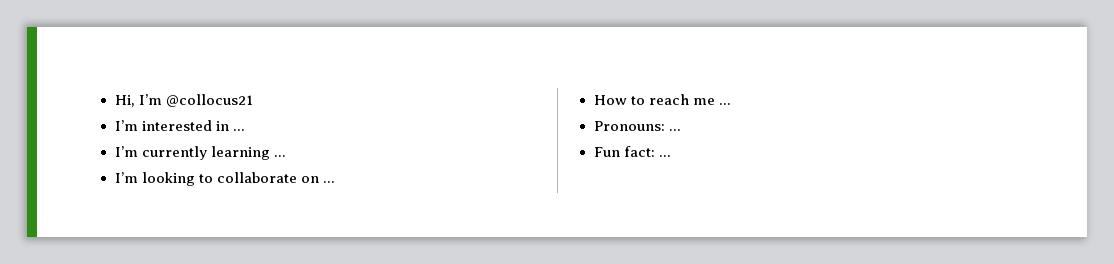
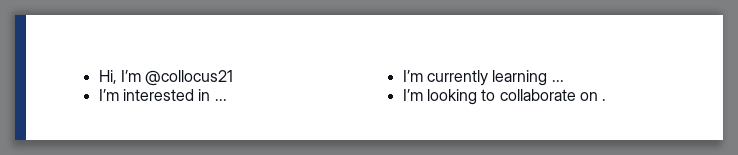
- I’m looking to collaborate on ...
- How to reach me ...
- Pronouns: ...
- Fun fact: ...
+ I’m looking to collaborate on .

